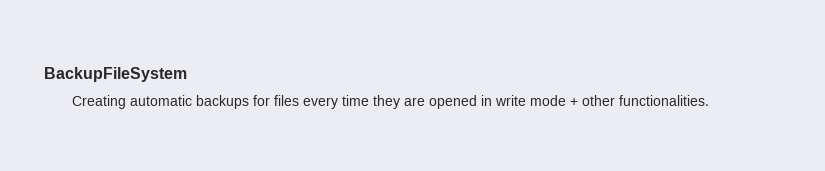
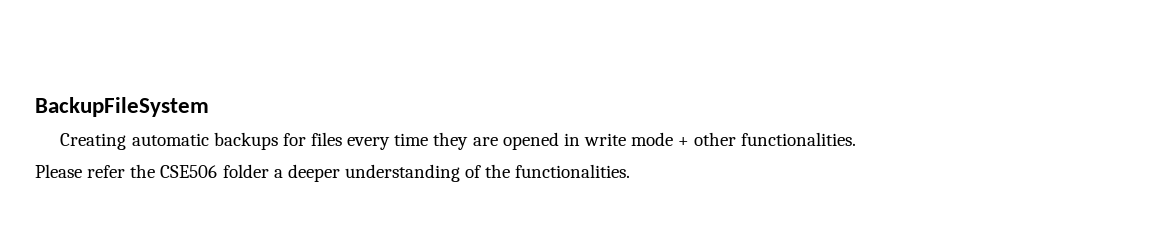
+ Please refer the CSE506 folder a deeper understanding of the functionalities.

